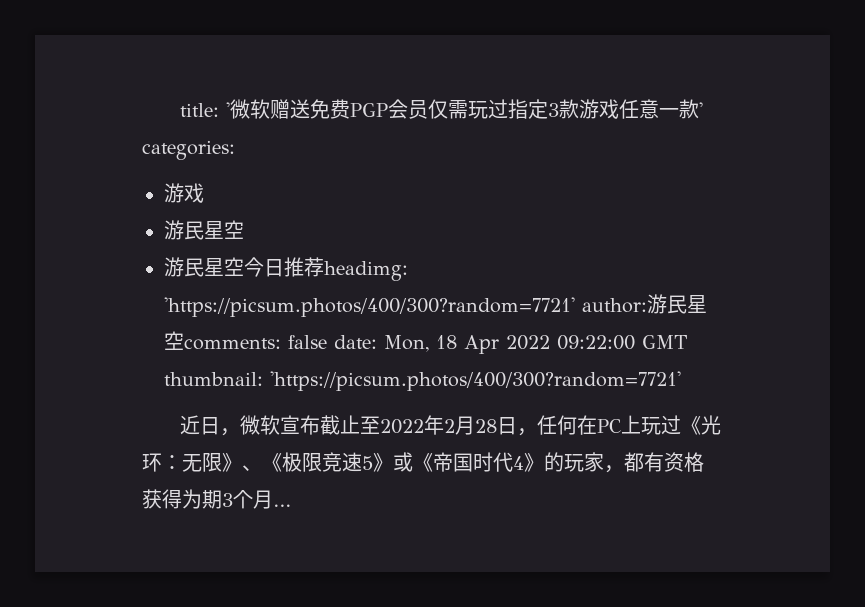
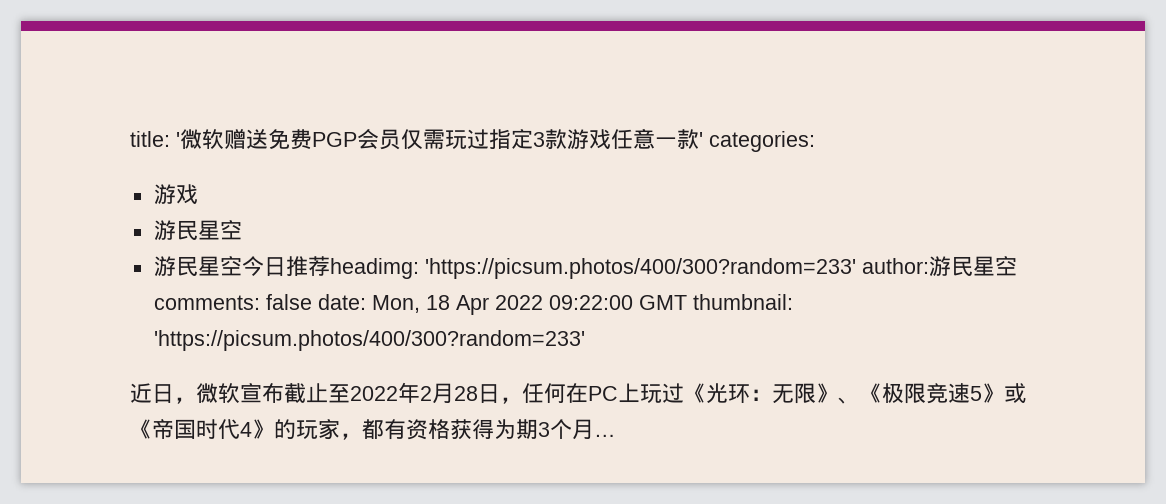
- 游民星空今日推荐headimg: 'https://picsum.photos/400/300?random=7721' author:游民星空comments: false date: Mon, 18 Apr 2022 09:22:00 GMT thumbnail: 'https://picsum.photos/400/300?random=7721'
+ 游民星空今日推荐headimg: 'https://picsum.photos/400/300?random=233' author:游民星空comments: false date: Mon, 18 Apr 2022 09:22:00 GMT thumbnail: 'https://picsum.photos/400/300?random=233'

